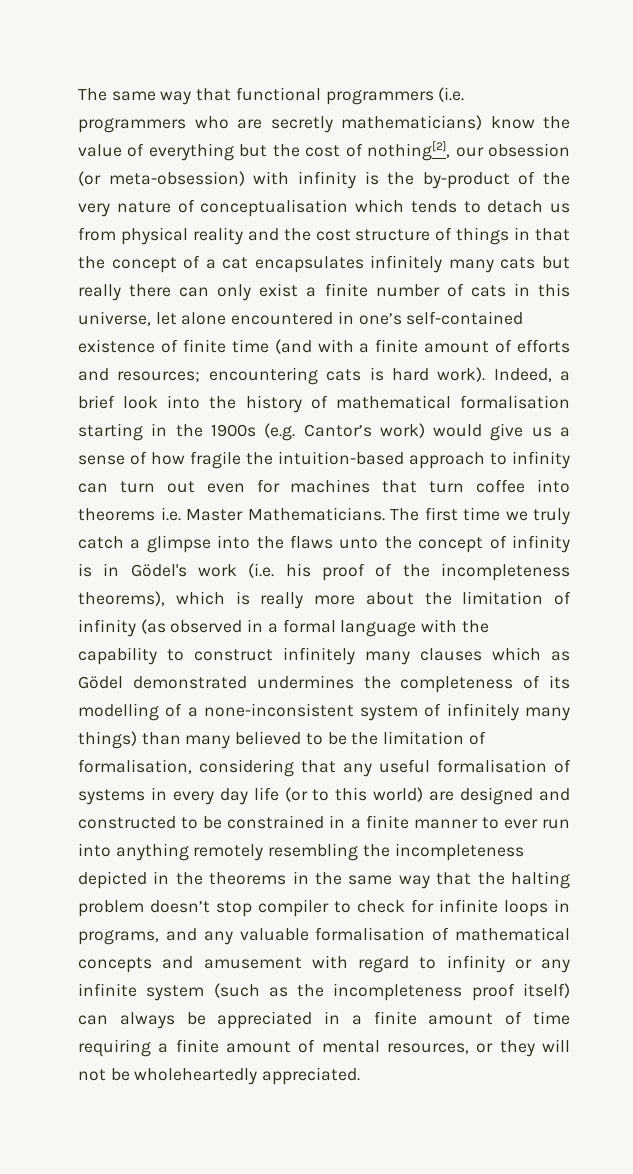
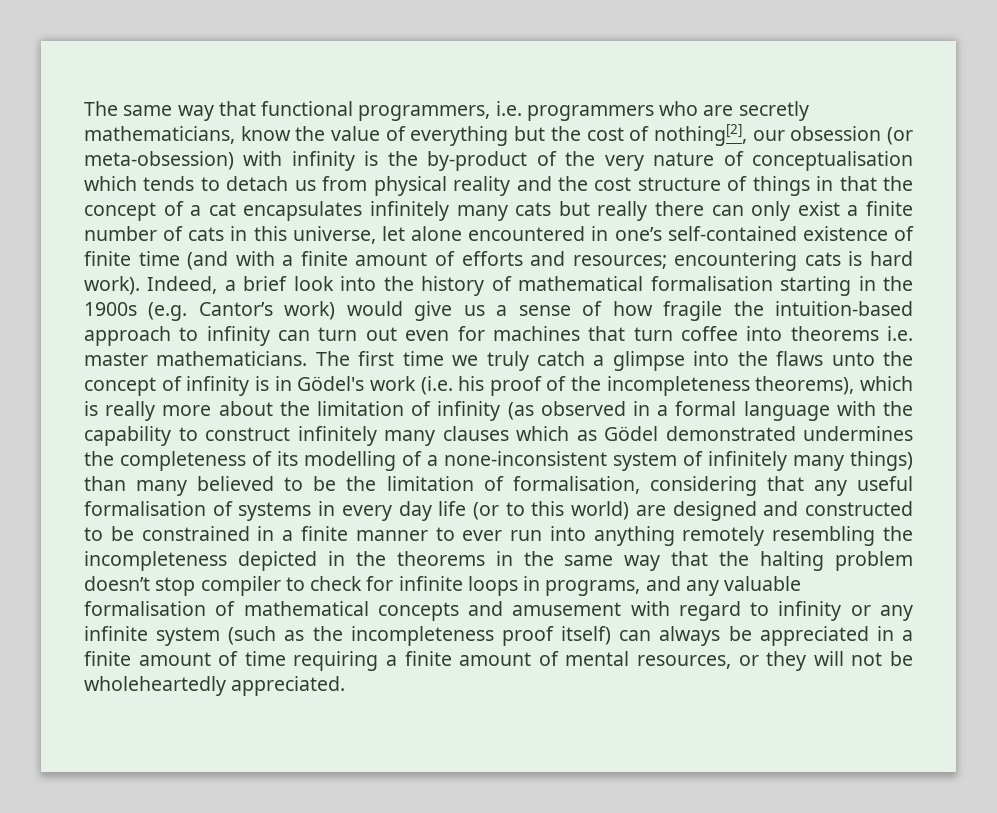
- The same way that functional programmers (i.e. programmers who are secretly mathematicians) know the value of everything but the cost of nothing[2], our obsession (or meta-obsession) with infinity is the by-product of the very nature of conceptualisation which tends to detach us from physical reality and the cost structure of things in that the concept of a cat encapsulates infinitely many cats but really there can only exist a finite number of cats in this universe, let alone encountered in one’s self-contained existence of finite time (and with a finite amount of efforts and resources;
+ The same way that functional programmers, i.e. programmers who are secretly mathematicians, know the value of everything but the cost of nothing[2], our obsession (or meta-obsession) with infinity is the by-product of the very nature of conceptualisation which tends to detach us from physical reality and the cost structure of things in that the concept of a cat encapsulates infinitely many cats but really there can only exist a finite number of cats in this universe, let alone encountered in one’s self-contained existence of finite time (and with a finite amount of efforts and resources;
- Indeed, a brief look into the history of mathematical formalisation starting in the 1900s (e.g. Cantor’s work) would give us a sense of how fragile the intuition-based approach to infinity can turn out even for machines that turn coffee into theorems i.e. Master Mathematicians.
+ Indeed, a brief look into the history of mathematical formalisation starting in the 1900s (e.g. Cantor’s work) would give us a sense of how fragile the intuition-based approach to infinity can turn out even for machines that turn coffee into theorems i.e. master mathematicians.

